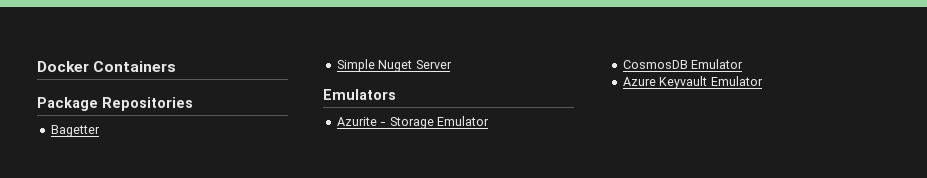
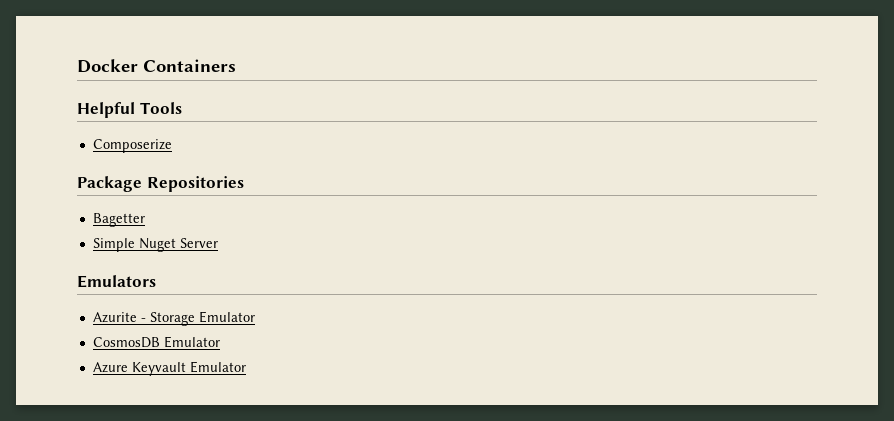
+ Helpful Tools
+ Composerize

